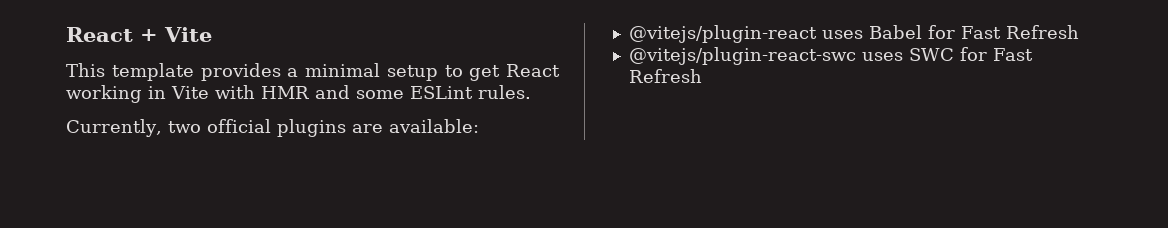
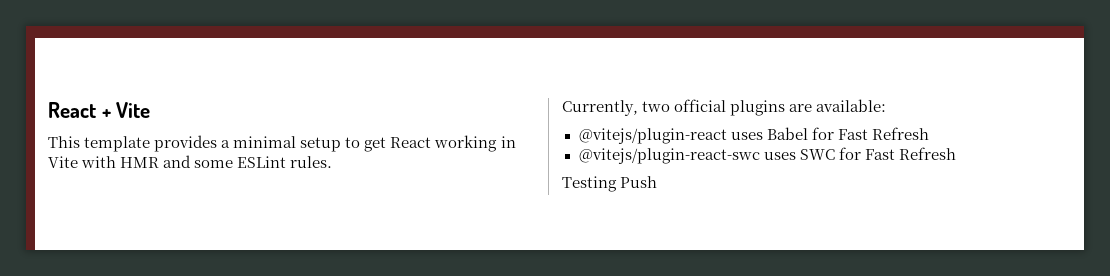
+ Testing Push

